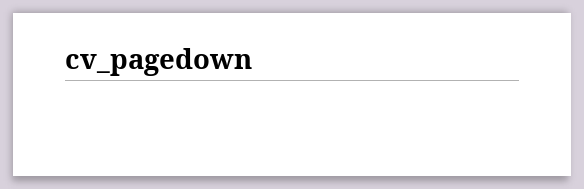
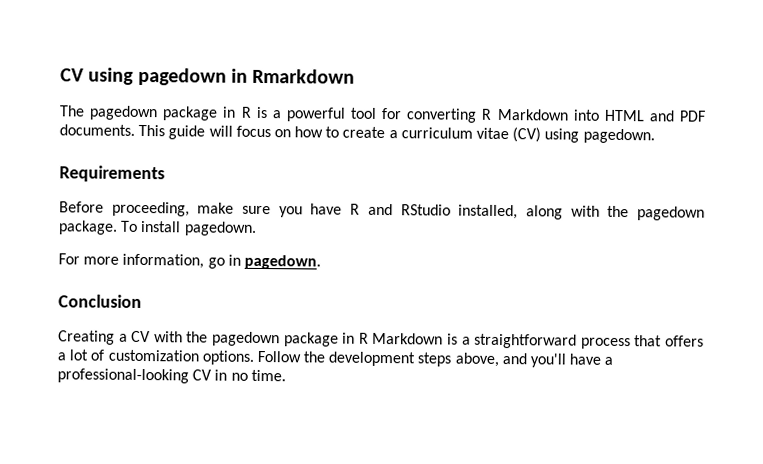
- cv_pagedown
+ CV using pagedown in Rmarkdown
+ The pagedown package in R is a powerful tool for converting R Markdown into HTML and PDF documents. This guide will focus on how to create a curriculum vitae (CV) using pagedown.
+ Requirements
+ Before proceeding, make sure you have R and RStudio installed, along with the pagedown package. To install pagedown.
+ For more information, go in pagedown.
+ Conclusion
+ Creating a CV with the pagedown package in R Markdown is a straightforward process that offers a lot of customization options. Follow the development steps above, and you'll have a professional-looking CV in no time.

